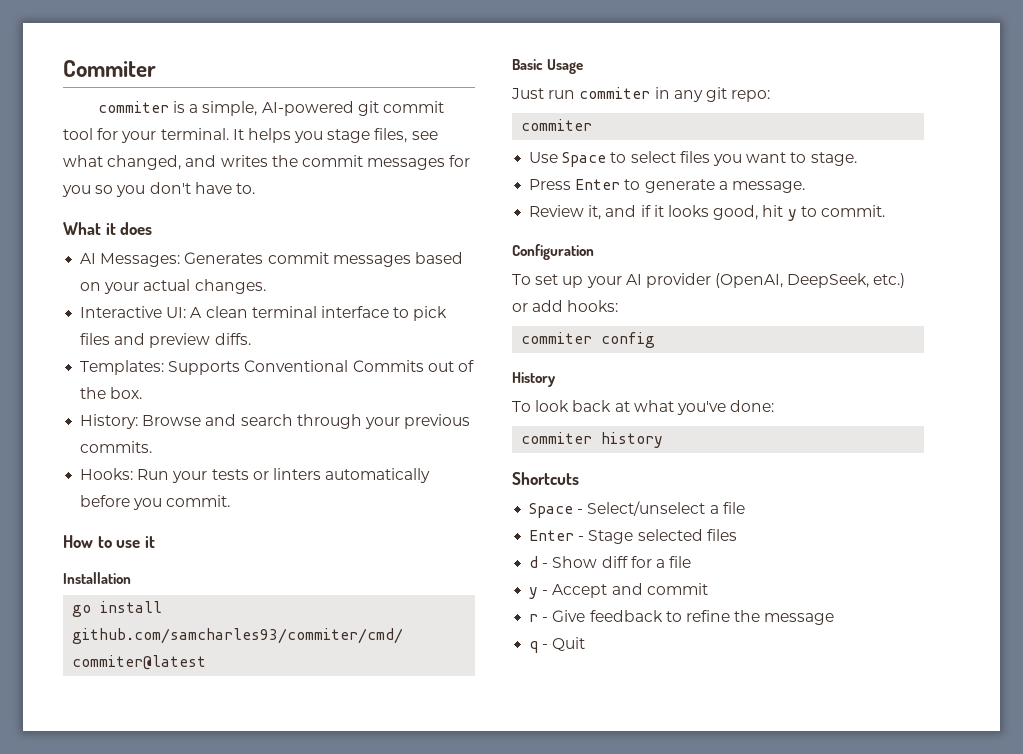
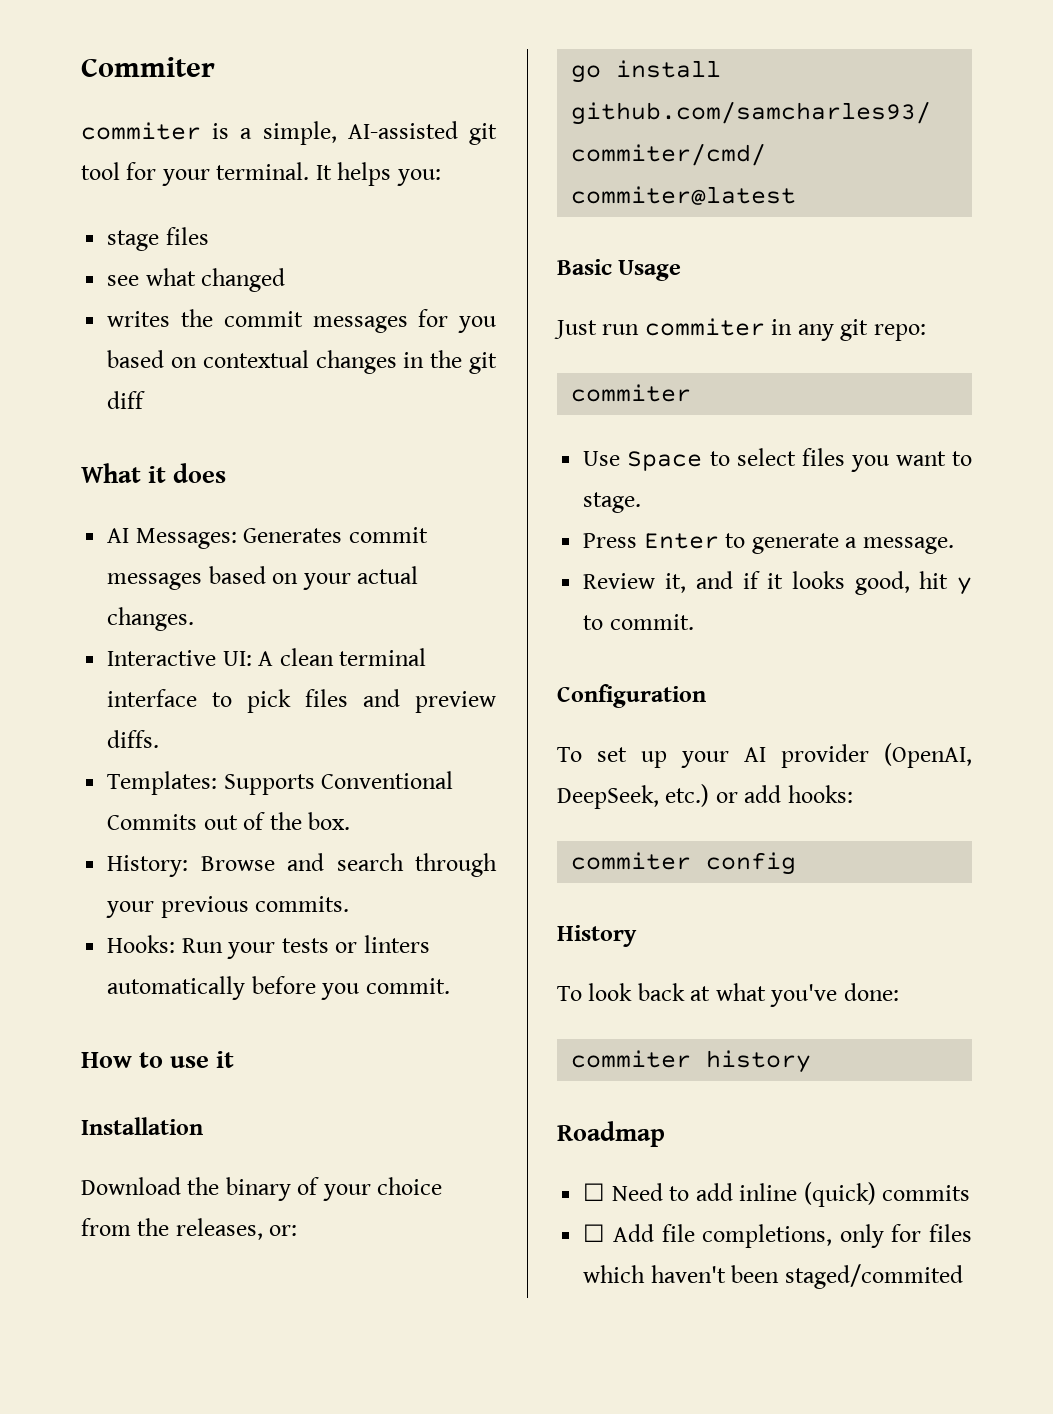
- commiter is a simple, AI-powered git commit tool for your terminal.
+ commiter is a simple, AI-assisted git tool for your terminal.
- It helps you stage files, see what changed, and writes the commit messages for you so you don't have to.
+ It helps you:
+ stage files
+ see what changed
+ writes the commit messages for you based on contextual changes in the git diff
+ Download the binary of your choice from the releases, or:
- Shortcuts
- Space - Select/unselect a file
- Enter - Stage selected files
- d - Show diff for a file
- y - Accept and commit
- r - Give feedback to refine the message
- q - Quit
+ Roadmap
+ ☐ Need to add inline (quick) commits
+ ☐ Add file completions, only for files which haven't been staged/commited

